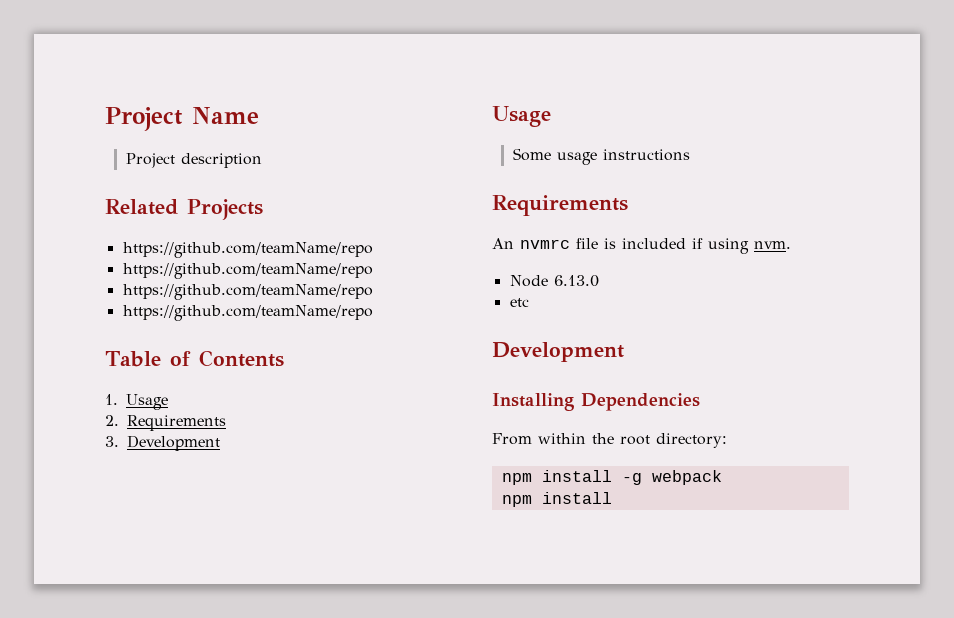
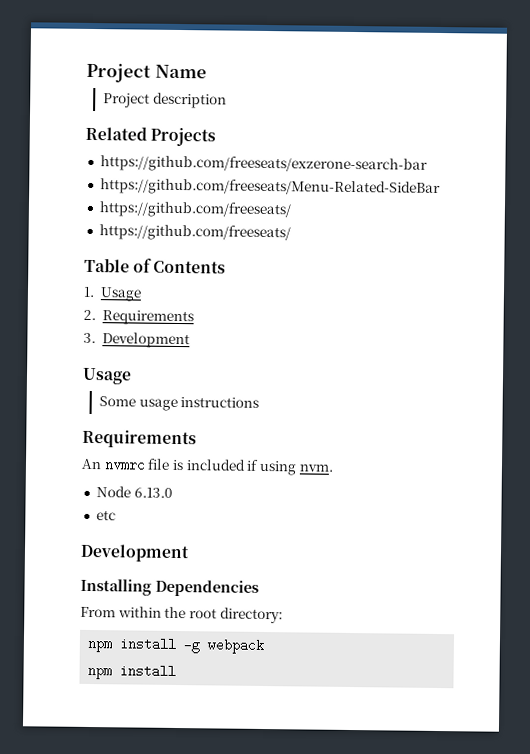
  Related Projects
- https://github.com/teamName/repo
- https://github.com/teamName/repo
- https://github.com/teamName/repo
- https://github.com/teamName/repo
+ https://github.com/freeseats/exzerone-search-bar
+ https://github.com/freeseats/Menu-Related-SideBar
+ https://github.com/freeseats/
+ https://github.com/freeseats/

